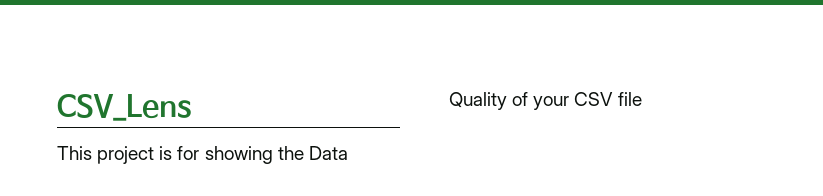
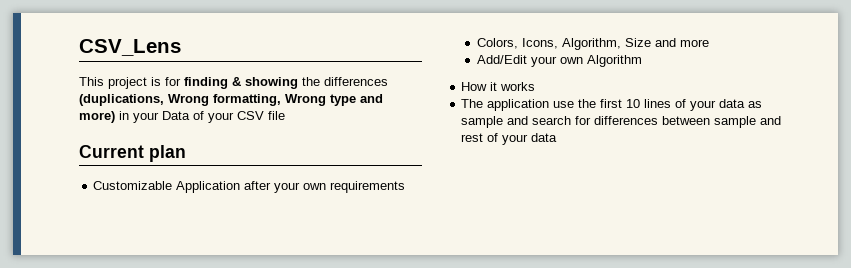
- This project is for showing the Data Quality of your CSV file
+ This project is for finding & showing the differences (duplications, Wrong formatting, Wrong type and more) in your Data of your CSV file
+ Current plan
+ Customizable Application after your own requirements
+ Colors, Icons, Algorithm, Size and more
+ Add/Edit your own Algorithm
+ How it works
+ The application use the first 10 lines of your data as sample and search for differences between sample and rest of your data

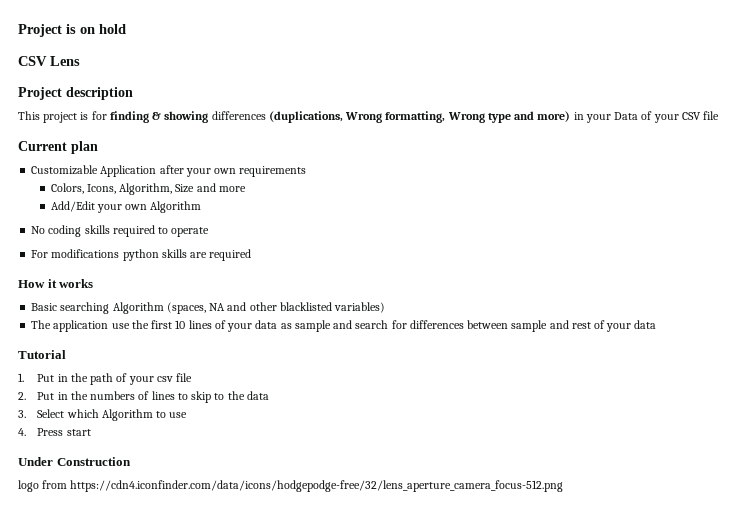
- CSV_Lens
+ Project is on hold
+ CSV Lens
+ Project description
- This project is for finding & showing the differences (duplications, Wrong formatting, Wrong type and more) in your Data of your CSV file
+ This project is for finding & showing differences (duplications, Wrong formatting, Wrong type and more) in your Data of your CSV file
+ No coding skills required to operate
+ For modifications python skills are required
  How it works
+ Basic searching Algorithm (spaces, NA and other blacklisted variables)
+ Tutorial
+ 1. Put in the path of your csv file
+ 2. Put in the numbers of lines to skip to the data
+ 3. Select which Algorithm to use
+ 4. Press start
+ Under Construction
+ logo from https://cdn4.iconfinder.com/data/icons/hodgepodge-free/32/lens_aperture_camera_focus-512.png

